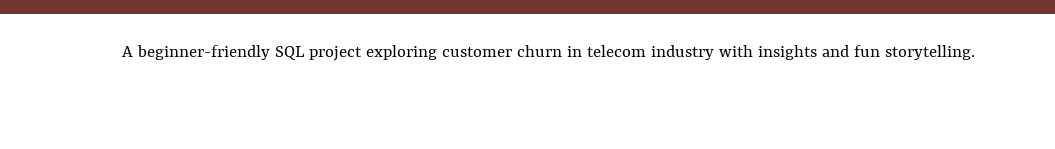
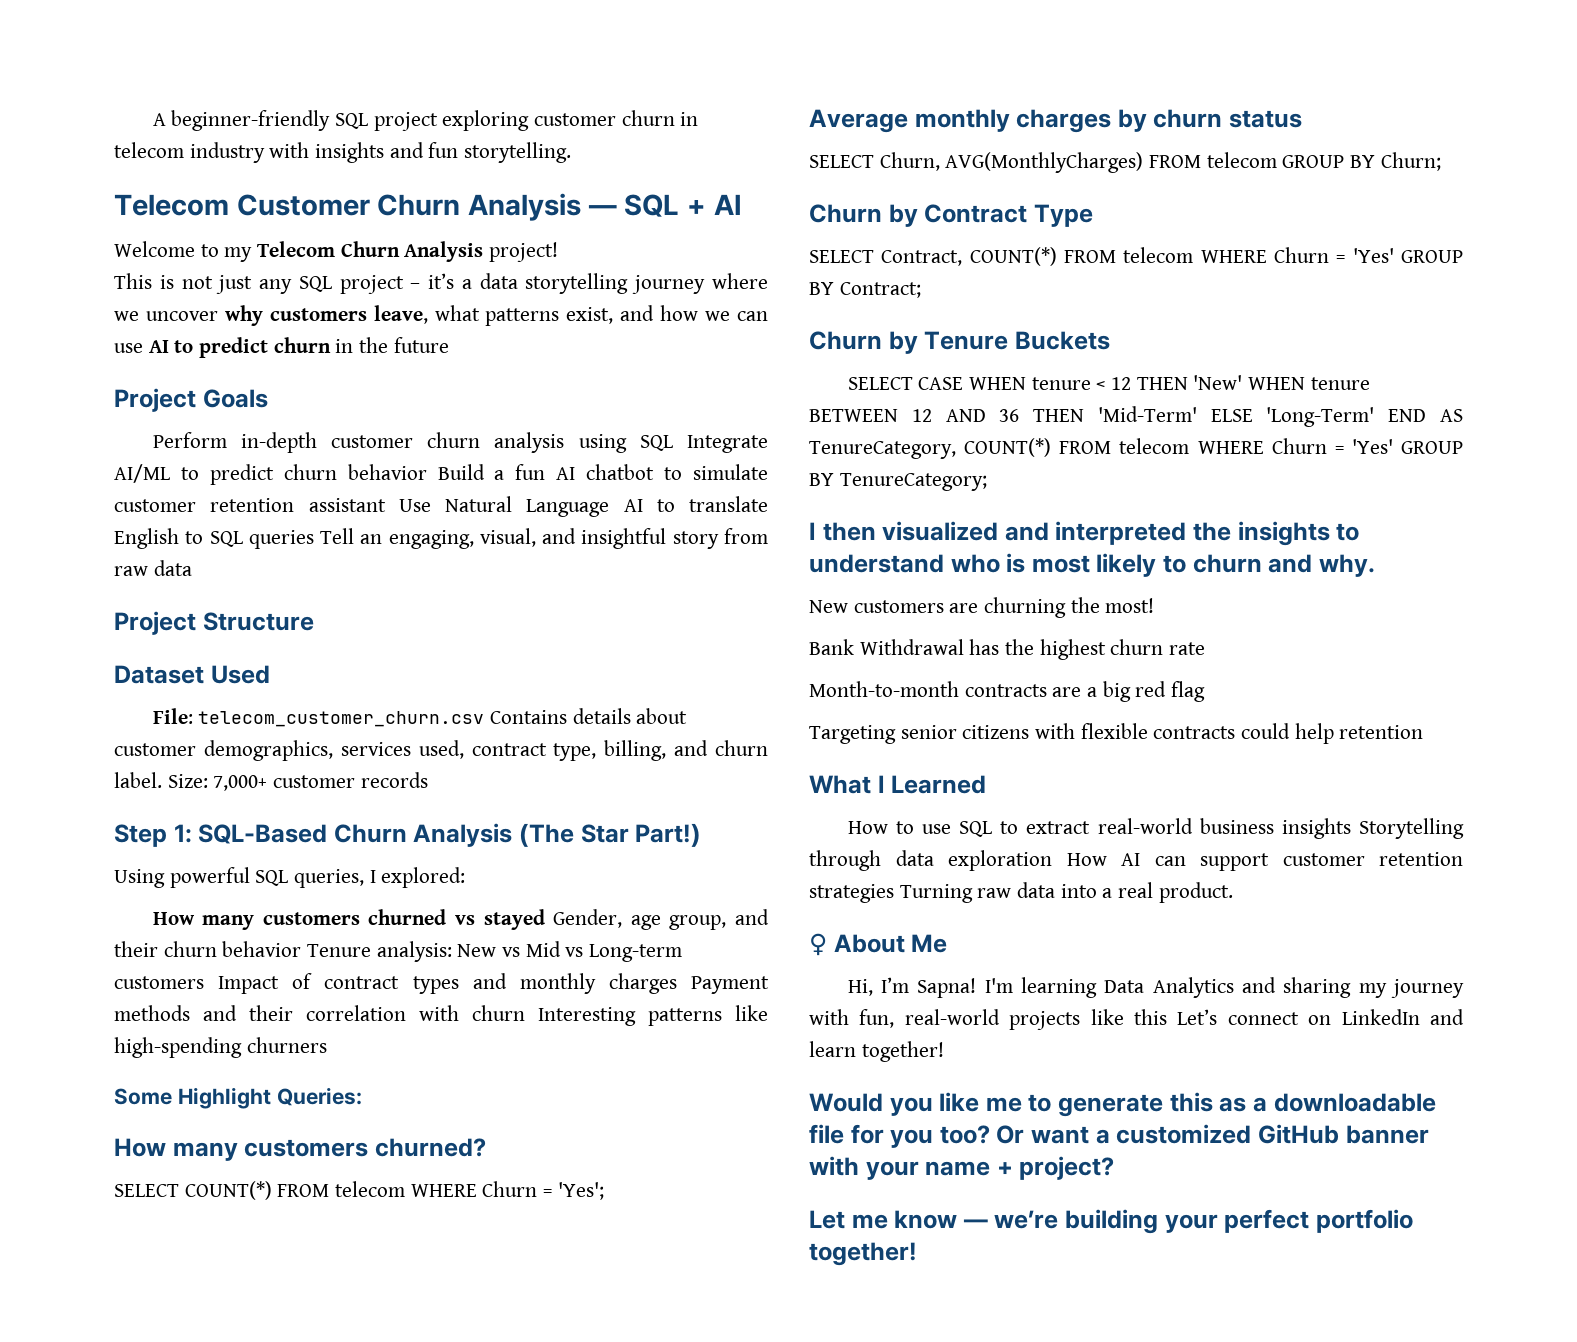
+ Telecom Customer Churn Analysis — SQL + AI
+ Welcome to my Telecom Churn Analysis project!
+ This is not just any SQL project – it’s a data storytelling journey where we uncover why customers leave, what patterns exist, and how we can use AI to predict churn in the future
+ Project Goals
+ Perform in-depth customer churn analysis using SQL Integrate AI/ML to predict churn behavior Build a fun AI chatbot to simulate customer retention assistant Use Natural Language AI to translate English to SQL queries Tell an engaging, visual, and insightful story from raw data
+ Project Structure
+ Dataset Used
+ File: telecom_customer_churn.csv Contains details about customer demographics, services used, contract type, billing, and churn label. Size: 7,000+ customer records
+ Step 1: SQL-Based Churn Analysis (The Star Part!)
+ Using powerful SQL queries, I explored:
+ How many customers churned vs stayed Gender, age group, and their churn behavior Tenure analysis: New vs Mid vs Long-term customers Impact of contract types and monthly charges Payment methods and their correlation with churn Interesting patterns like high-spending churners
+ Some Highlight Queries:
+ How many customers churned?
+ SELECT COUNT(*) FROM telecom WHERE Churn = 'Yes';
+ Average monthly charges by churn status
+ SELECT Churn, AVG(MonthlyCharges) FROM telecom GROUP BY Churn;
+ Churn by Contract Type
+ SELECT Contract, COUNT(*) FROM telecom WHERE Churn = 'Yes' GROUP BY Contract;
+ Churn by Tenure Buckets
+ SELECT CASE WHEN tenure < 12 THEN 'New' WHEN tenure BETWEEN 12 AND 36 THEN 'Mid-Term' ELSE 'Long-Term' END AS TenureCategory, COUNT(*) FROM telecom WHERE Churn = 'Yes' GROUP BY TenureCategory;
+ I then visualized and interpreted the insights to understand who is most likely to churn and why.
+ New customers are churning the most!
+ Bank Withdrawal has the highest churn rate
+ Month-to-month contracts are a big red flag
+ Targeting senior citizens with flexible contracts could help retention
+ What I Learned
+ How to use SQL to extract real-world business insights Storytelling through data exploration How AI can support customer retention strategies Turning raw data into a real product.
+ ♀ About Me
+ Hi, I’m Sapna! I'm learning Data Analytics and sharing my journey with fun, real-world projects like this Let’s connect on LinkedIn and learn together!
+ Would you like me to generate this as a downloadable file for you too? Or want a customized GitHub banner with your name + project?
+ Let me know — we’re building your perfect portfolio together!

